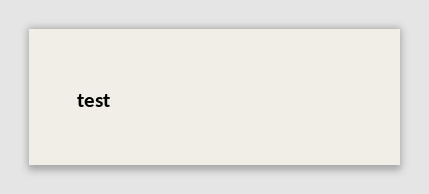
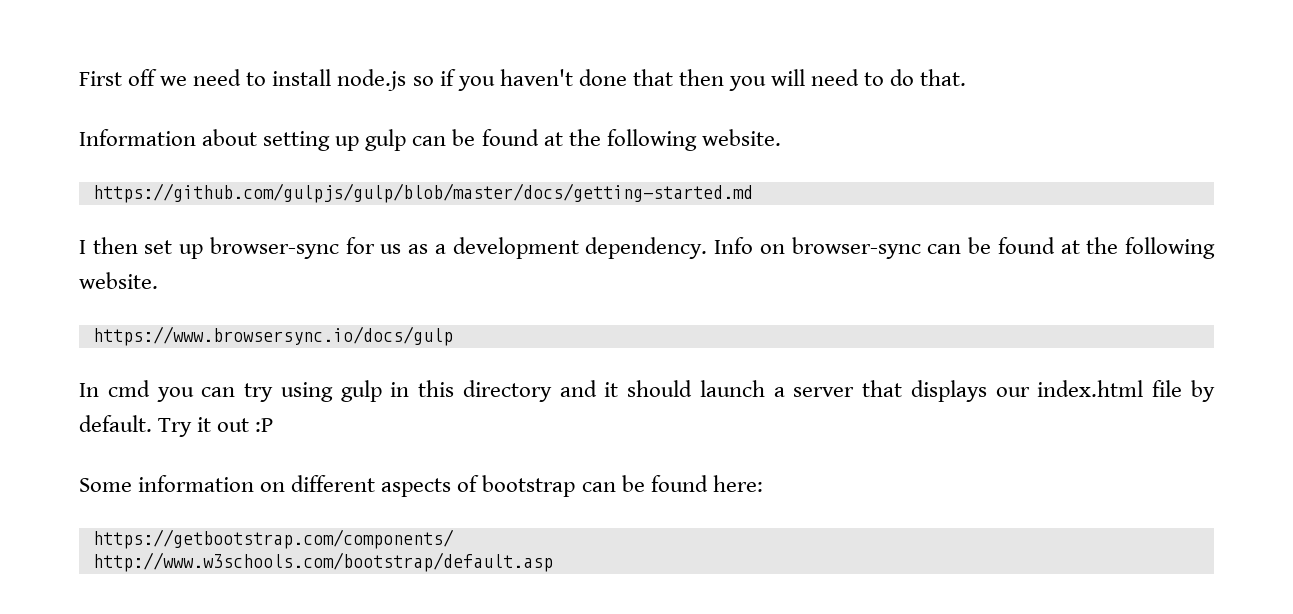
- test
+ First off we need to install node.js so if you haven't done that then you will need to do that.
+ Information about setting up gulp can be found at the following website.
+ https://github.com/gulpjs/gulp/blob/master/docs/getting-started.md
+ I then set up browser-sync for us as a development dependency. Info on browser-sync can be found at the following website.
+ https://www.browsersync.io/docs/gulp
+ In cmd you can try using gulp in this directory and it should launch a server that displays our index.html file by default. Try it out :P
+ Some information on different aspects of bootstrap can be found here:
+ https://getbootstrap.com/components/
+ http://www.w3schools.com/bootstrap/default.asp

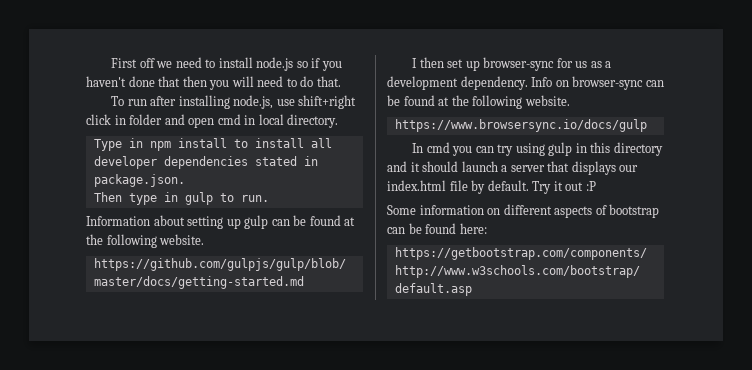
+ To run after installing node.js, use shift+right click in folder and open cmd in local directory.
+ Type in npm install to install all developer dependencies stated in package.json.
+ Then type in gulp to run.

